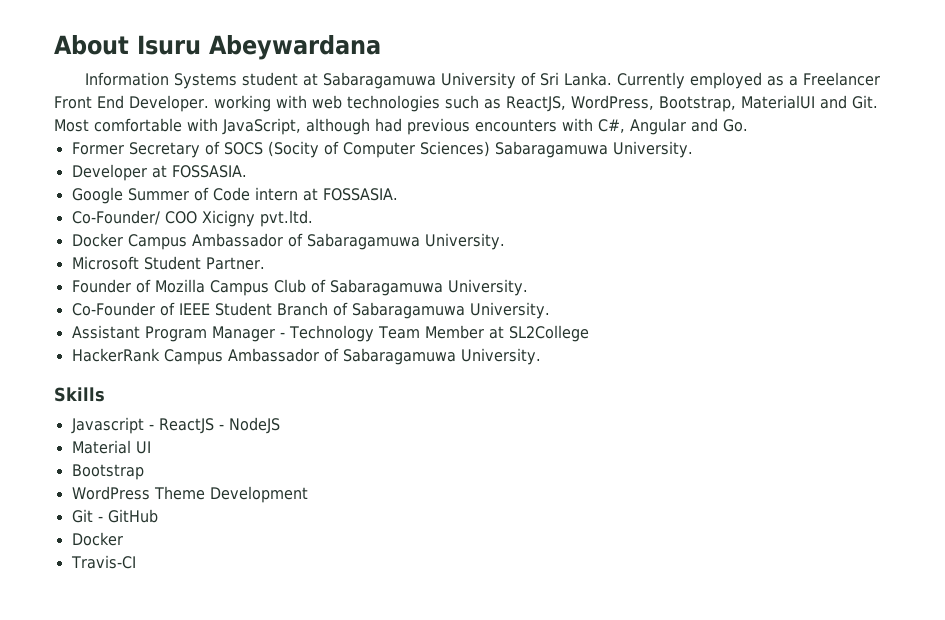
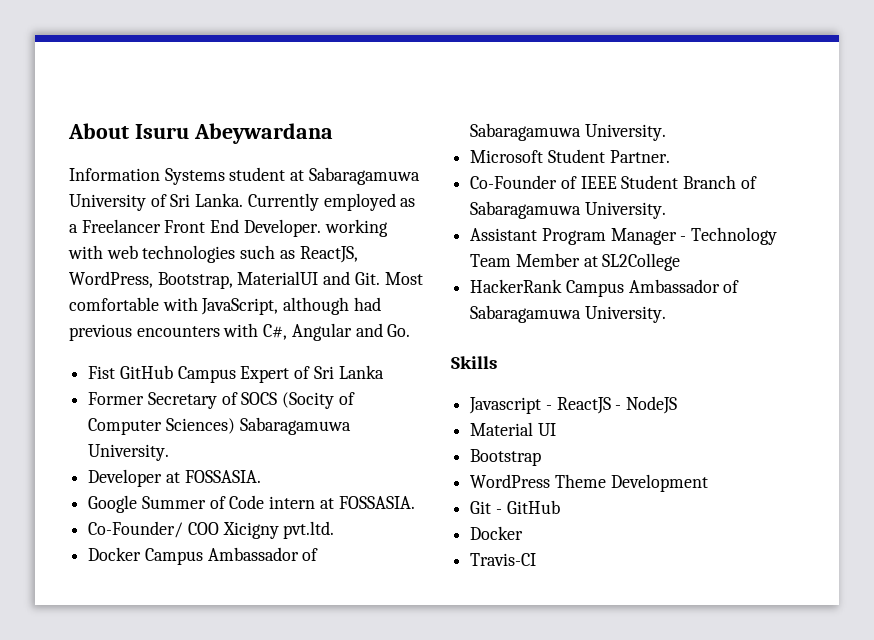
+ Fist GitHub Campus Expert of Sri Lanka
- Founder of Mozilla Campus Club of Sabaragamuwa University.

